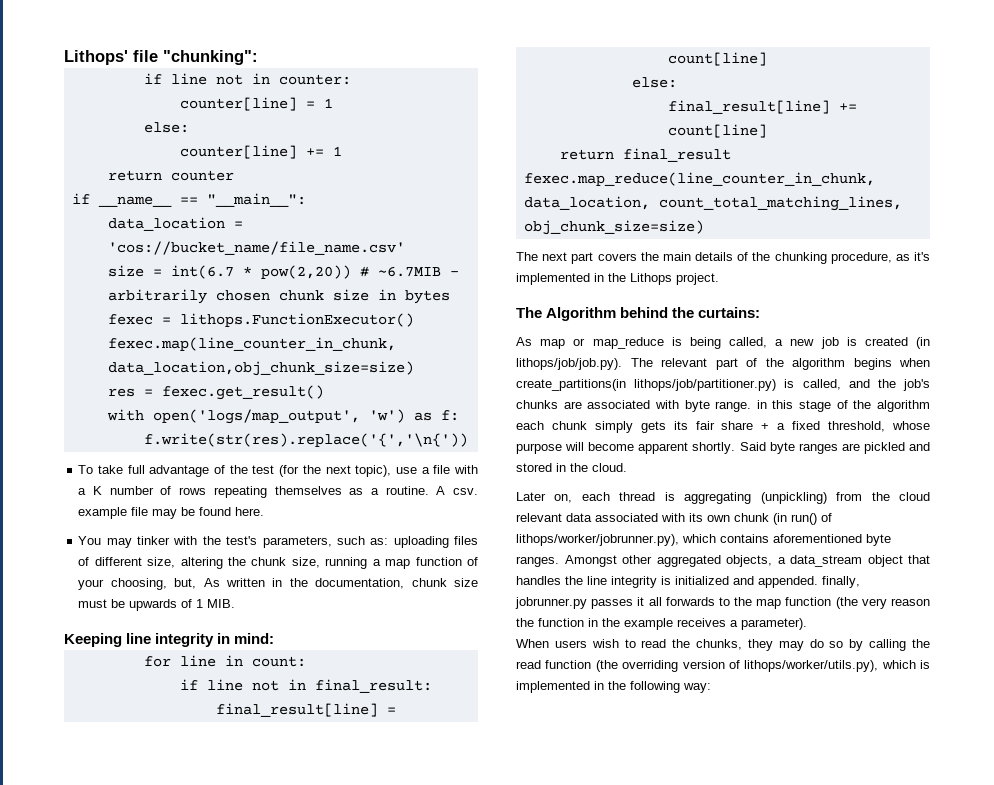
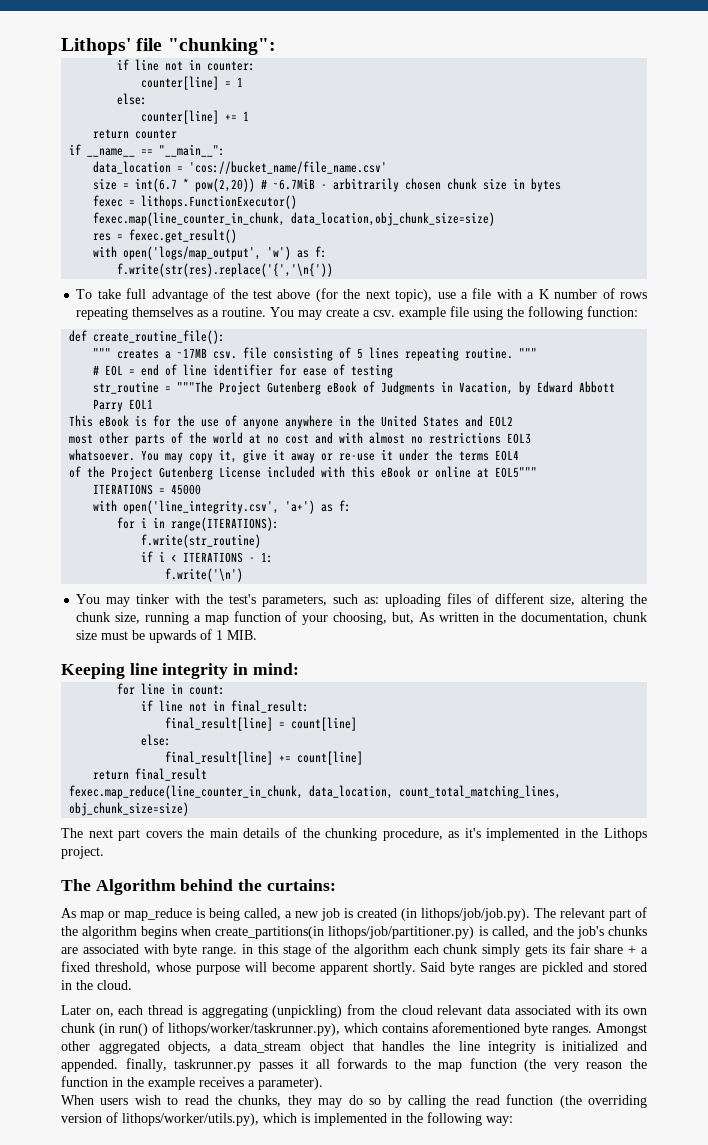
- size = int(6.7 * pow(2,20)) # ~6.7MIB - arbitrarily chosen chunk size in bytes
+ size = int(6.7 * pow(2,20)) # ~6.7MiB - arbitrarily chosen chunk size in bytes
- To take full advantage of the test (for the next topic), use a file with a K number of rows repeating themselves as a routine.
+ To take full advantage of the test above (for the next topic), use a file with a K number of rows repeating themselves as a routine.
- A csv. example file may be found here.
+ You may create a csv. example file using the following function:
+ def create_routine_file():
+ """ creates a ~17MB csv. file consisting of 5 lines repeating routine. """
+ # EOL = end of line identifier for ease of testing
+ str_routine = """The Project Gutenberg eBook of Judgments in Vacation, by Edward Abbott Parry EOL1
+ This eBook is for the use of anyone anywhere in the United States and EOL2
+ most other parts of the world at no cost and with almost no restrictions EOL3
+ whatsoever. You may copy it, give it away or re-use it under the terms EOL4
+ of the Project Gutenberg License included with this eBook or online at EOL5"""
+ ITERATIONS = 45000
+ with open('line_integrity.csv', 'a+') as f:
+ for i in range(ITERATIONS):
+ f.write(str_routine)
+ if i < ITERATIONS - 1:
+ f.write('\n')
- Later on, each thread is aggregating (unpickling) from the cloud relevant data associated with its own chunk (in run() of lithops/worker/jobrunner.py), which contains aforementioned byte ranges.
+ Later on, each thread is aggregating (unpickling) from the cloud relevant data associated with its own chunk (in run() of lithops/worker/taskrunner.py), which contains aforementioned byte ranges.
- Amongst other aggregated objects, a data_stream object that handles the line integrity is initialized and appended. finally, jobrunner.py passes it all forwards to the map function (the very reason the function in the example receives a parameter).
+ Amongst other aggregated objects, a data_stream object that handles the line integrity is initialized and appended. finally, taskrunner.py passes it all forwards to the map function (the very reason the function in the example receives a parameter).

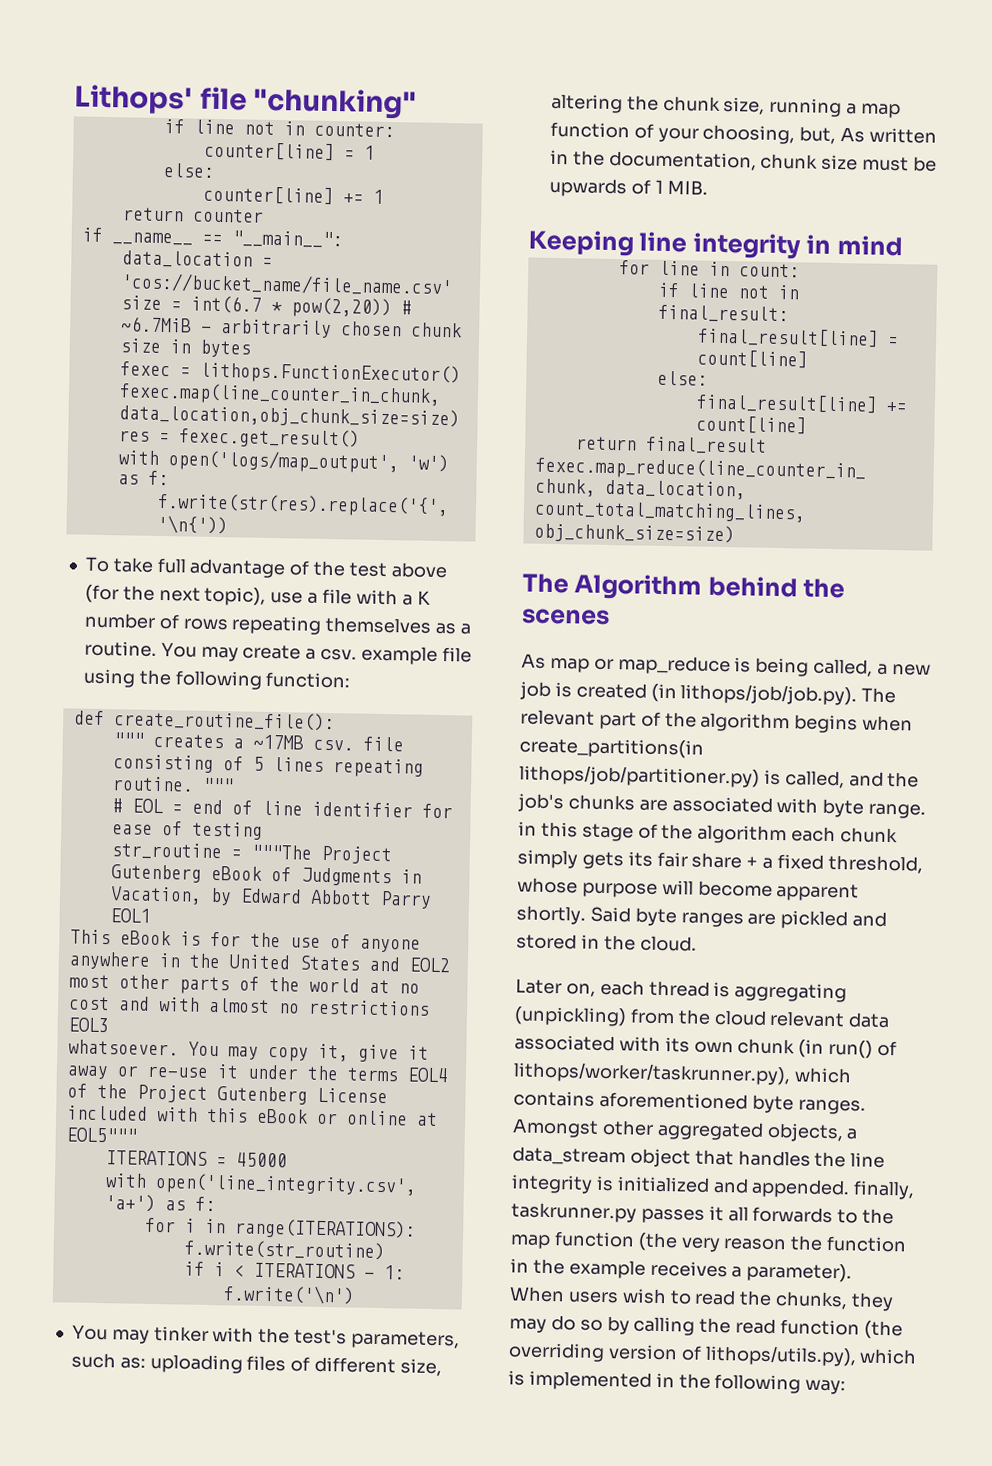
- Lithops' file "chunking":
+ Lithops' file "chunking"
- Keeping line integrity in mind:
+ Keeping line integrity in mind
- The next part covers the main details of the chunking procedure, as it's implemented in the Lithops project.
- The Algorithm behind the curtains:
+ The Algorithm behind the scenes
- When users wish to read the chunks, they may do so by calling the read function (the overriding version of lithops/worker/utils.py), which is implemented in the following way:
+ When users wish to read the chunks, they may do so by calling the read function (the overriding version of lithops/utils.py), which is implemented in the following way:

